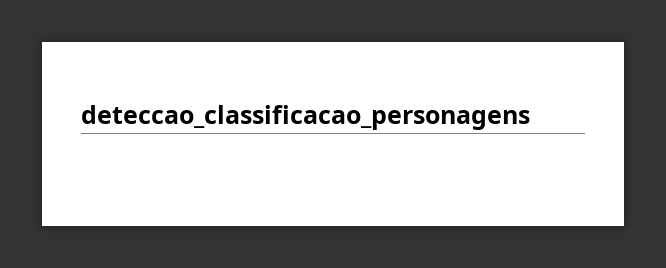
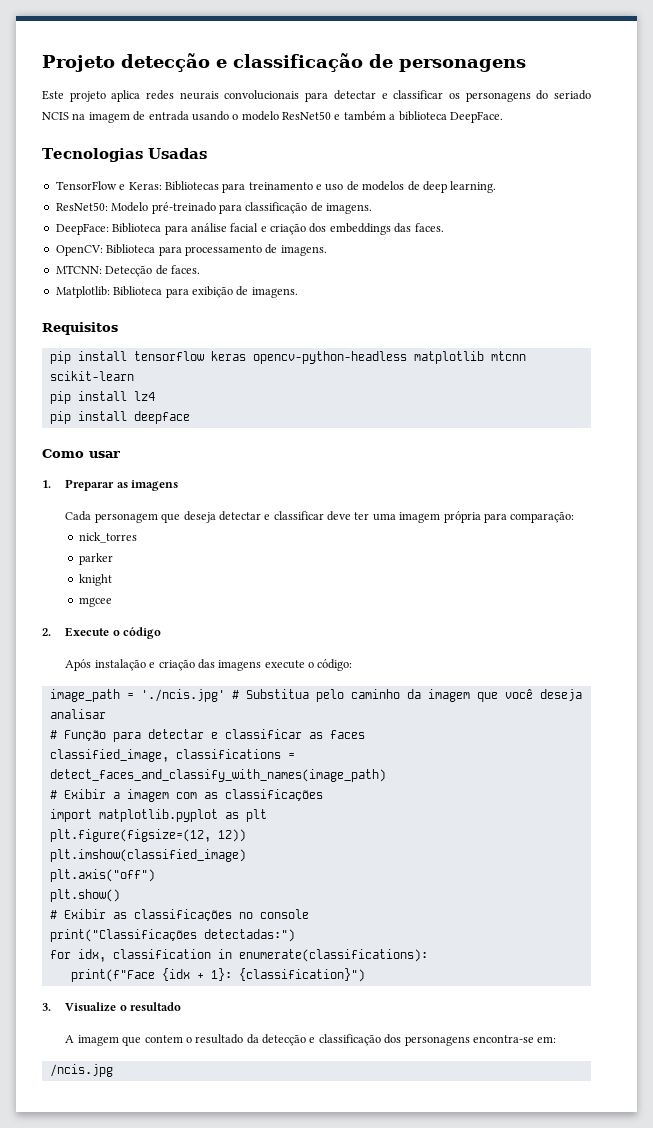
- deteccao_classificacao_personagens
+ Projeto detecção e classificação de personagens
+ Este projeto aplica redes neurais convolucionais para detectar e classificar os personagens do seriado NCIS na imagem de entrada usando o modelo ResNet50 e também a biblioteca DeepFace.
+ Tecnologias Usadas
+ TensorFlow e Keras: Bibliotecas para treinamento e uso de modelos de deep learning.
+ ResNet50: Modelo pré-treinado para classificação de imagens.
+ DeepFace: Biblioteca para análise facial e criação dos embeddings das faces.
+ OpenCV: Biblioteca para processamento de imagens.
+ MTCNN: Detecção de faces.
+ Matplotlib: Biblioteca para exibição de imagens.
+ Requisitos
+ pip install tensorflow keras opencv-python-headless matplotlib mtcnn scikit-learn
+ pip install lz4
+ pip install deepface
+ Como usar
+ 1. Preparar as imagens
+ Cada personagem que deseja detectar e classificar deve ter uma imagem própria para comparação:
+ nick_torres
+ parker
+ knight
+ mgcee
+ 2. Execute o código
+ Após instalação e criação das imagens execute o código:
+ image_path = './ncis.jpg' # Substitua pelo caminho da imagem que você deseja analisar
+ # Função para detectar e classificar as faces
+ classified_image, classifications = detect_faces_and_classify_with_names(image_path)
+ # Exibir a imagem com as classificações
+ import matplotlib.pyplot as plt
+ plt.figure(figsize=(12, 12))
+ plt.imshow(classified_image)
+ plt.axis("off")
+ plt.show()
+ # Exibir as classificações no console
+ print("Classificações detectadas:")
+ for idx, classification in enumerate(classifications):
+ print(f"Face {idx + 1}: {classification}")
+ 3. Visualize o resultado
+ A imagem que contem o resultado da detecção e classificação dos personagens encontra-se em:
+ /ncis.jpg

